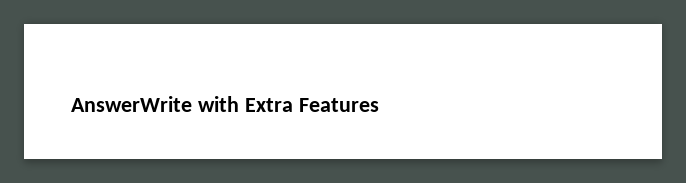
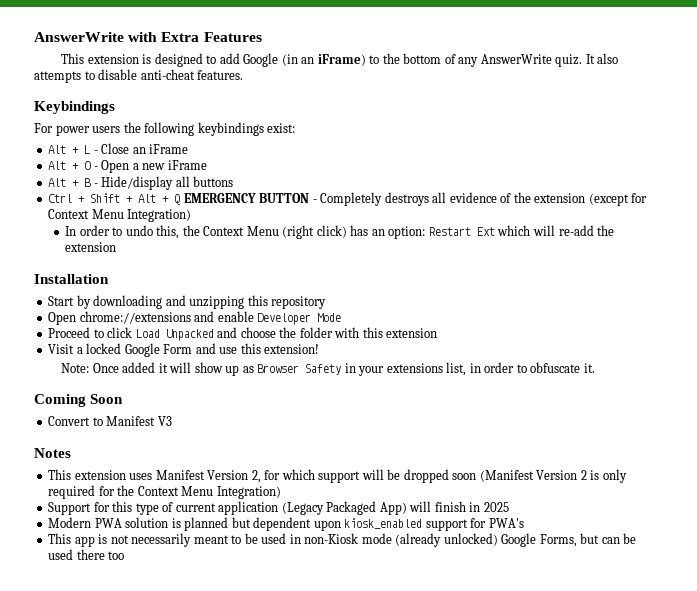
+ This extension is designed to add Google (in an iFrame) to the bottom of any AnswerWrite quiz. It also attempts to disable anti-cheat features.
+ Keybindings
+ For power users the following keybindings exist:
+ Alt + L - Close an iFrame
+ Alt + O - Open a new iFrame
+ Alt + B - Hide/display all buttons
+ Ctrl + Shift + Alt + Q EMERGENCY BUTTON - Completely destroys all evidence of the extension (except for Context Menu Integration)
+ In order to undo this, the Context Menu (right click) has an option: Restart Ext which will re-add the extension
+ Installation
+ Start by downloading and unzipping this repository
+ Open chrome://extensions and enable Developer Mode
+ Proceed to click Load Unpacked and choose the folder with this extension
+ Visit a locked Google Form and use this extension!
+ Note: Once added it will show up as Browser Safety in your extensions list, in order to obfuscate it.
+ Coming Soon
+ Convert to Manifest V3
+ Notes
+ This extension uses Manifest Version 2, for which support will be dropped soon (Manifest Version 2 is only required for the Context Menu Integration)
+ Support for this type of current application (Legacy Packaged App) will finish in 2025
+ Modern PWA solution is planned but dependent upon kiosk_enabled support for PWA's
+ This app is not necessarily meant to be used in non-Kiosk mode (already unlocked) Google Forms, but can be used there too

